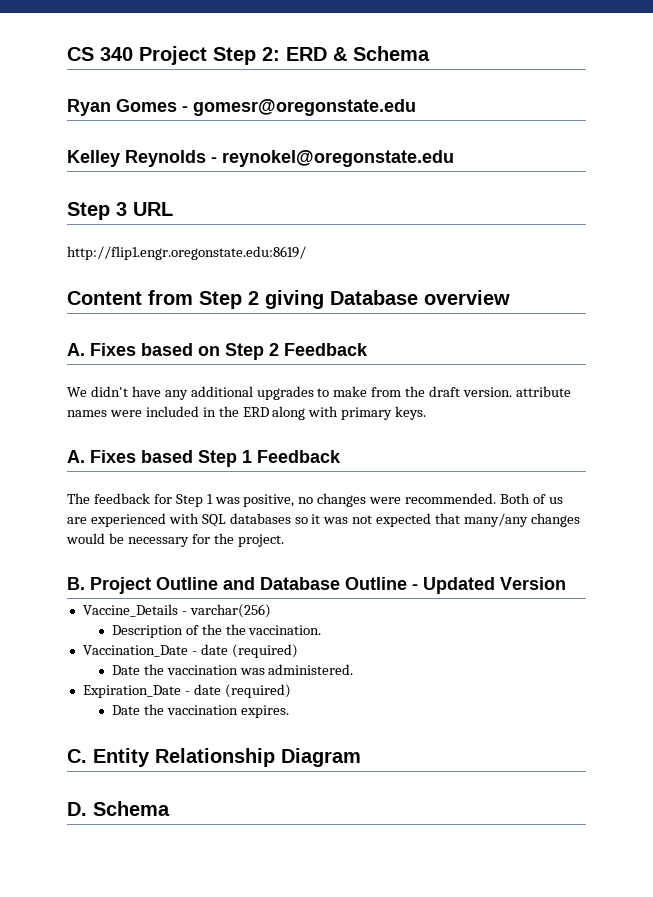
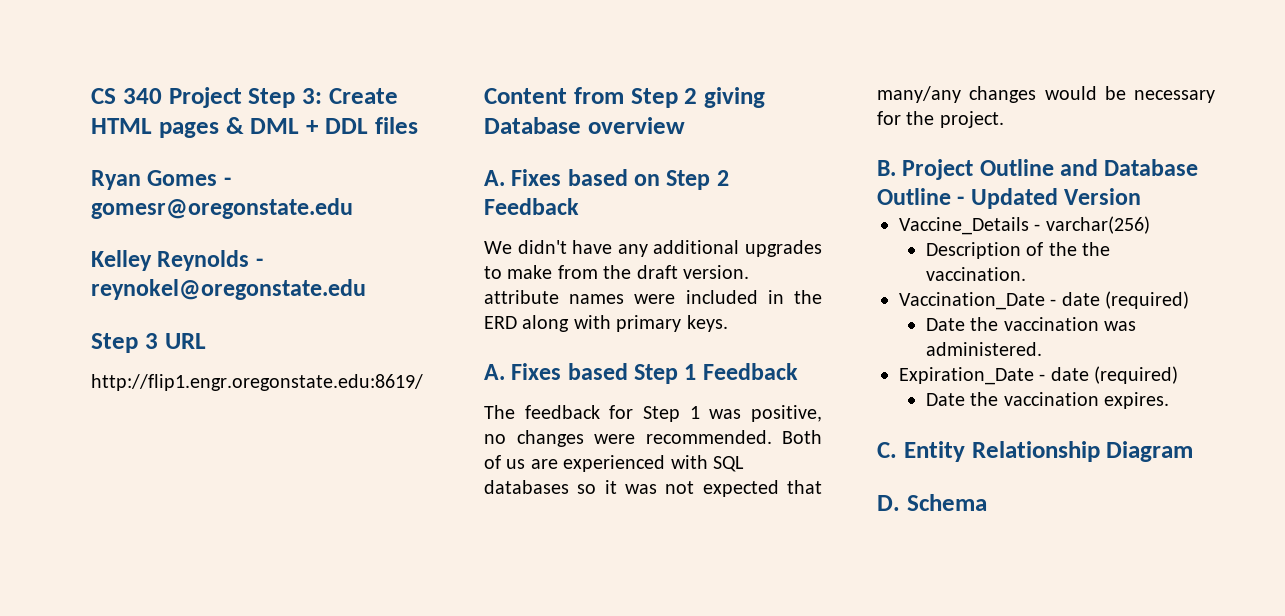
- CS 340 Project Step 2: ERD & Schema
+ CS 340 Project Step 3: Create HTML pages & DML + DDL files

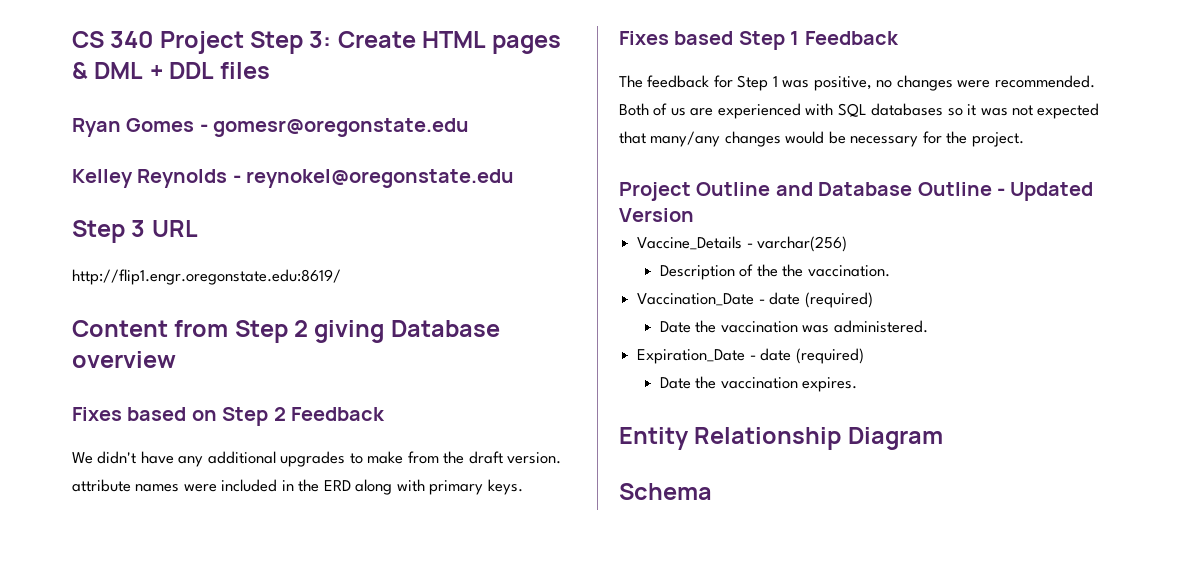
- A. Fixes based on Step 2 Feedback
+ Fixes based on Step 2 Feedback
- A. Fixes based Step 1 Feedback
+ Fixes based Step 1 Feedback
- B. Project Outline and Database Outline - Updated Version
+ Project Outline and Database Outline - Updated Version
- C. Entity Relationship Diagram
+ Entity Relationship Diagram
- D. Schema
+ Schema

